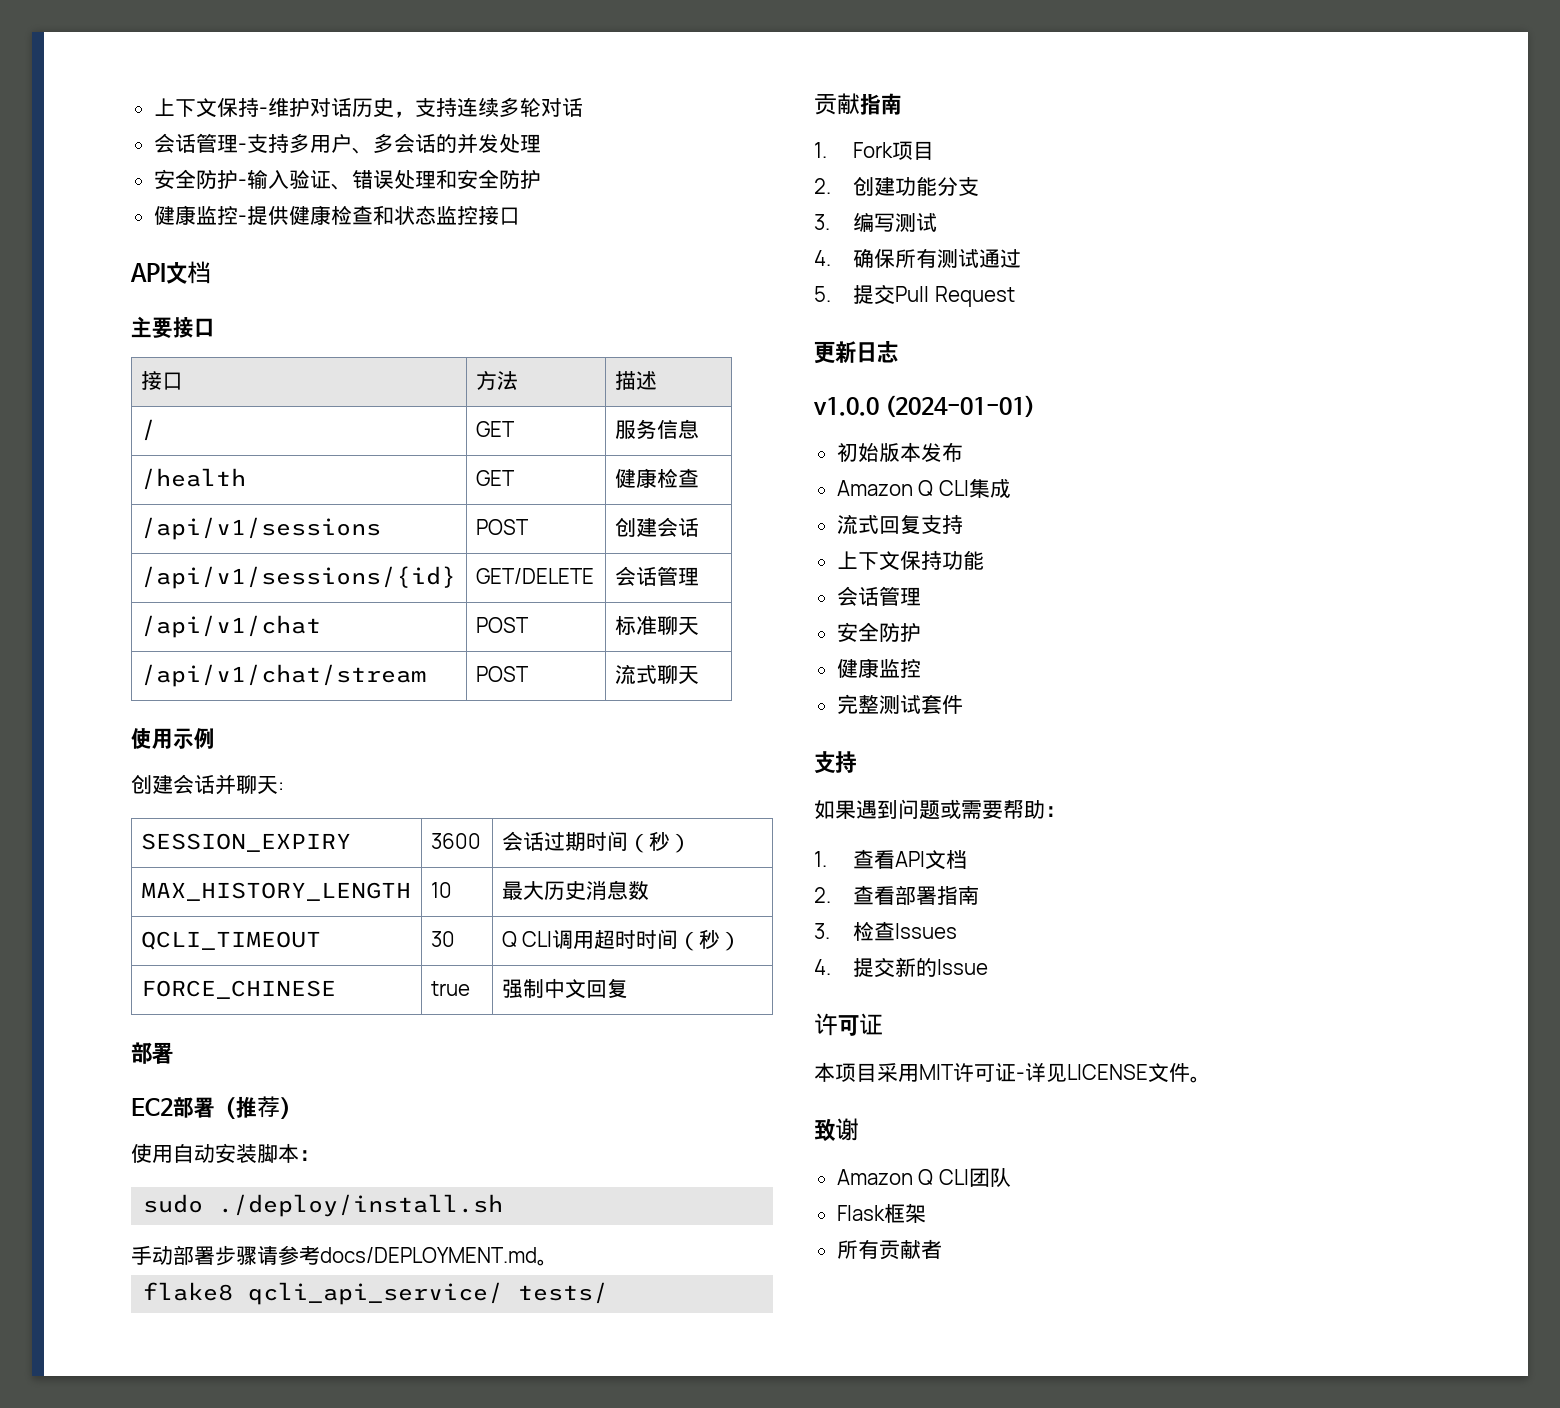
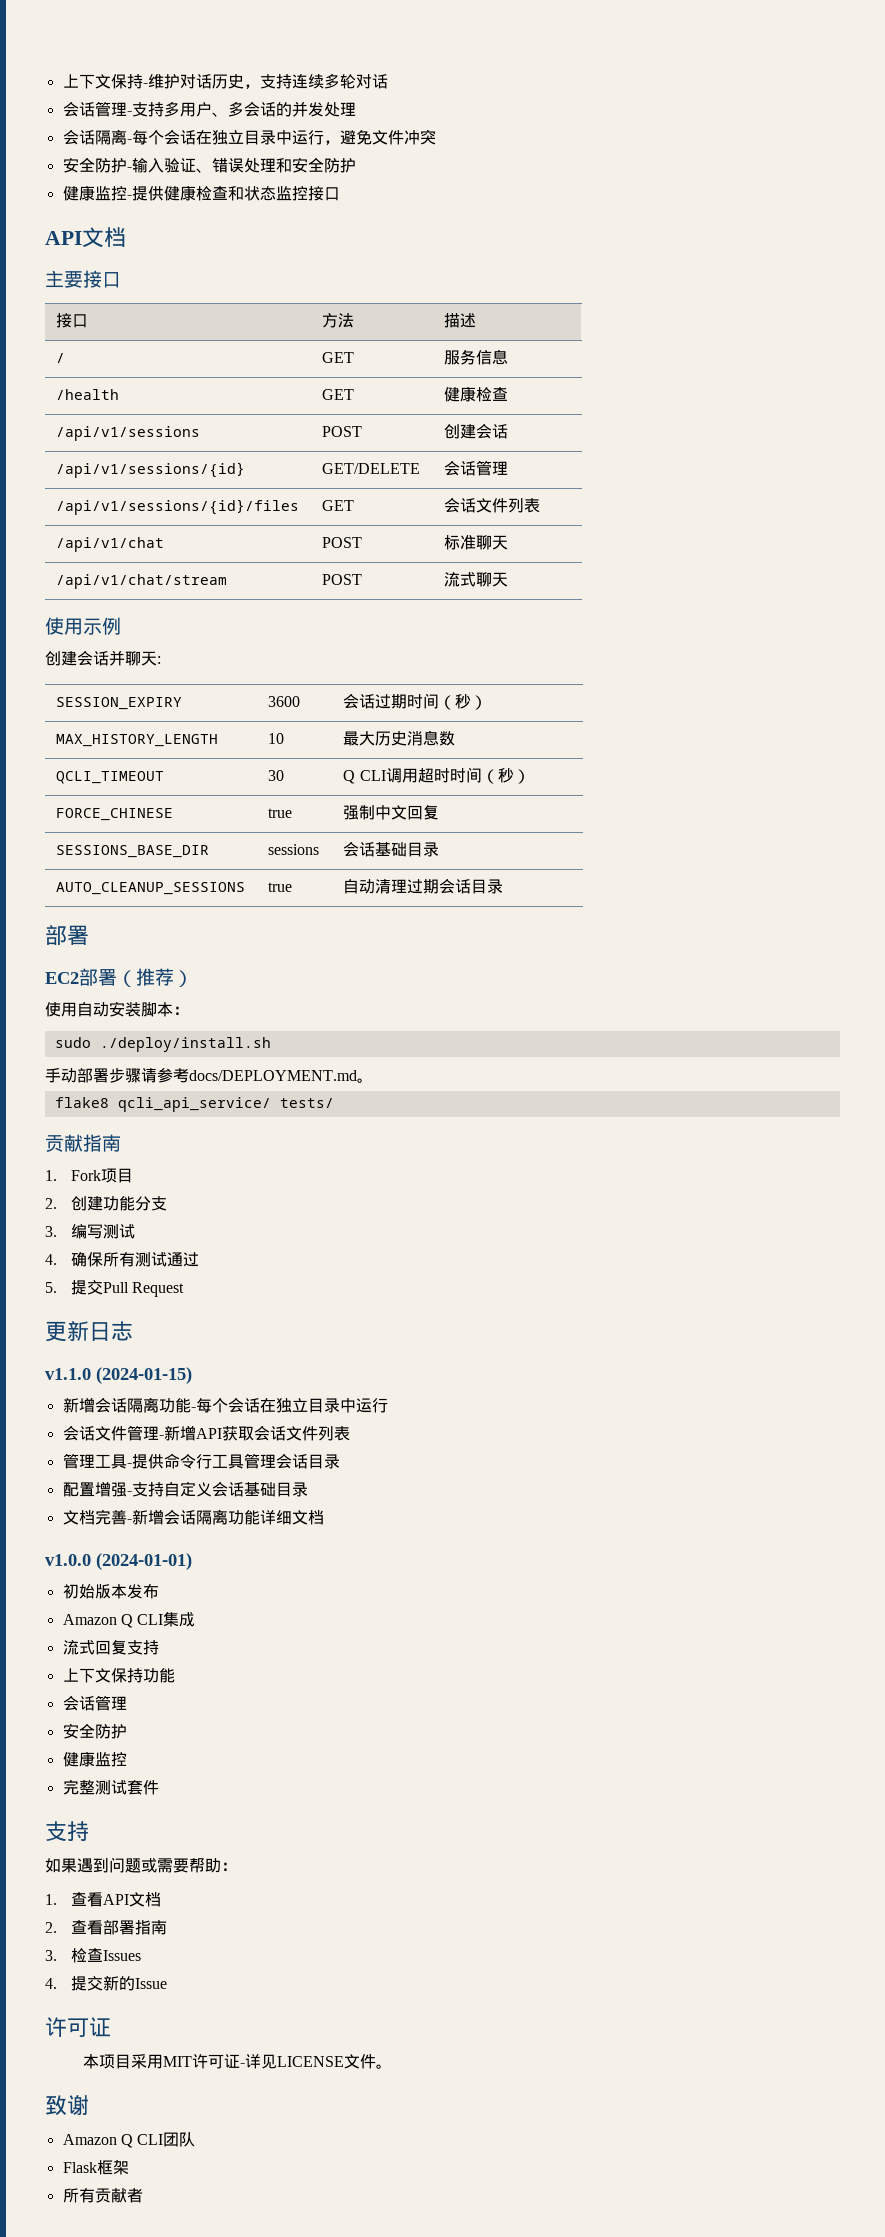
+ 会话隔离-每个会话在独立目录中运行，避免文件冲突
+ /api/v1/sessions/{id}/files | GET | 会话文件列表
+ SESSIONS_BASE_DIR | sessions | 会话基础目录
+ AUTO_CLEANUP_SESSIONS | true | 自动清理过期会话目录
+ v1.1.0 (2024-01-15)
+ 新增会话隔离功能-每个会话在独立目录中运行
+ 会话文件管理-新增API获取会话文件列表
+ 管理工具-提供命令行工具管理会话目录
+ 配置增强-支持自定义会话基础目录
+ 文档完善-新增会话隔离功能详细文档

